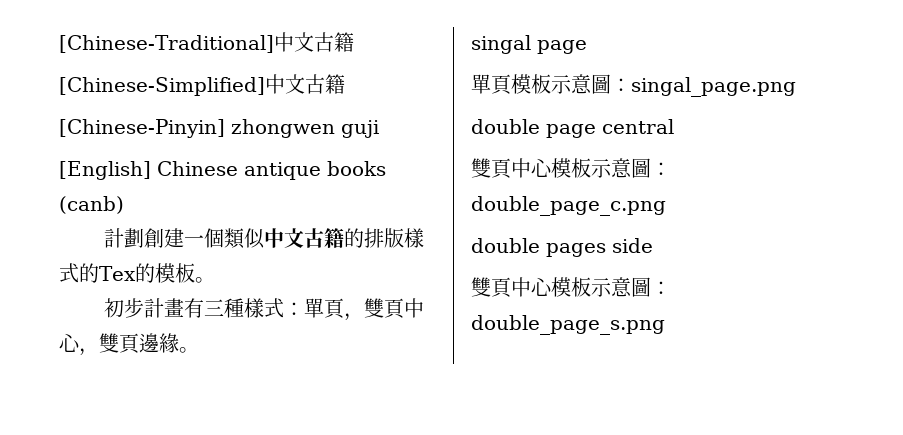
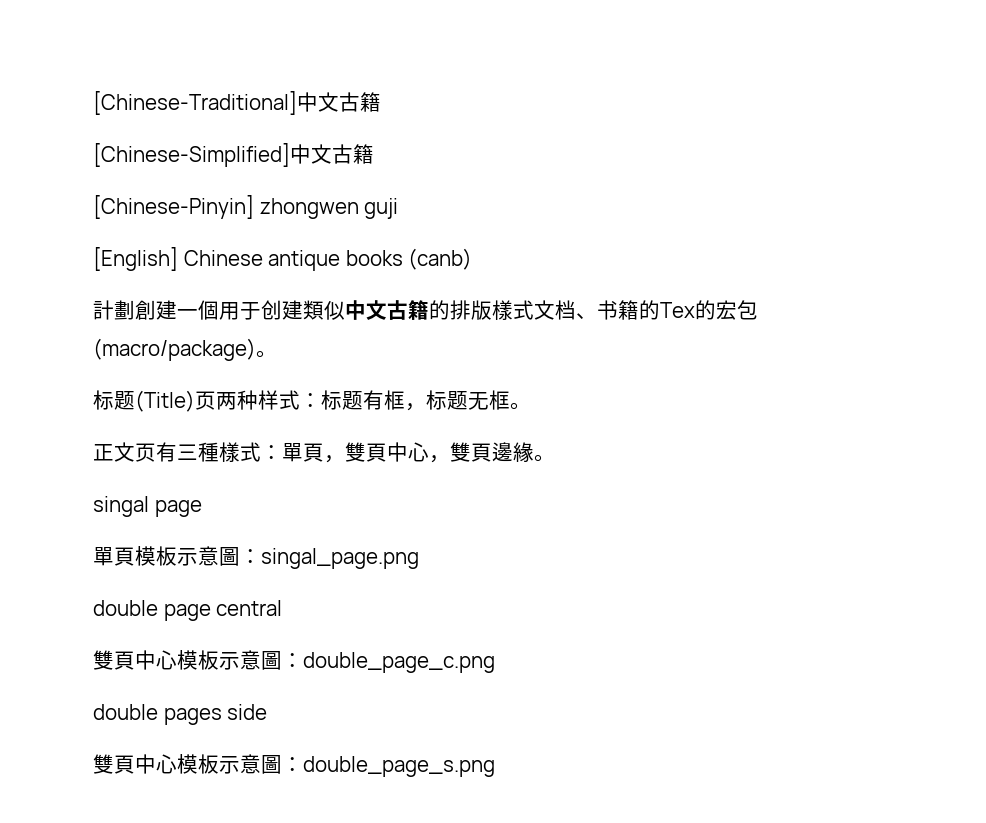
- 計劃創建一個類似中文古籍的排版樣式的Tex的模板。
- 初步計畫有三種樣式：單頁，雙頁中心，雙頁邊緣。
+ 計劃創建一個用于创建類似中文古籍的排版樣式文档、书籍的Tex的宏包(macro/package)。
+ 标题(Title)页两种样式：标题有框，标题无框。
+ 正文页有三種樣式：單頁，雙頁中心，雙頁邊緣。

